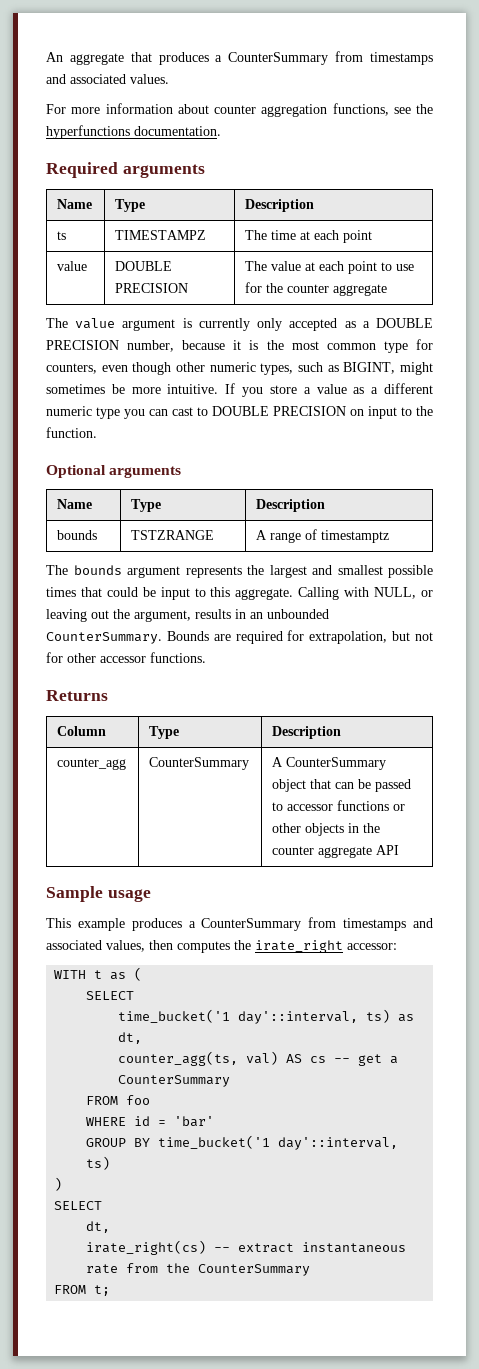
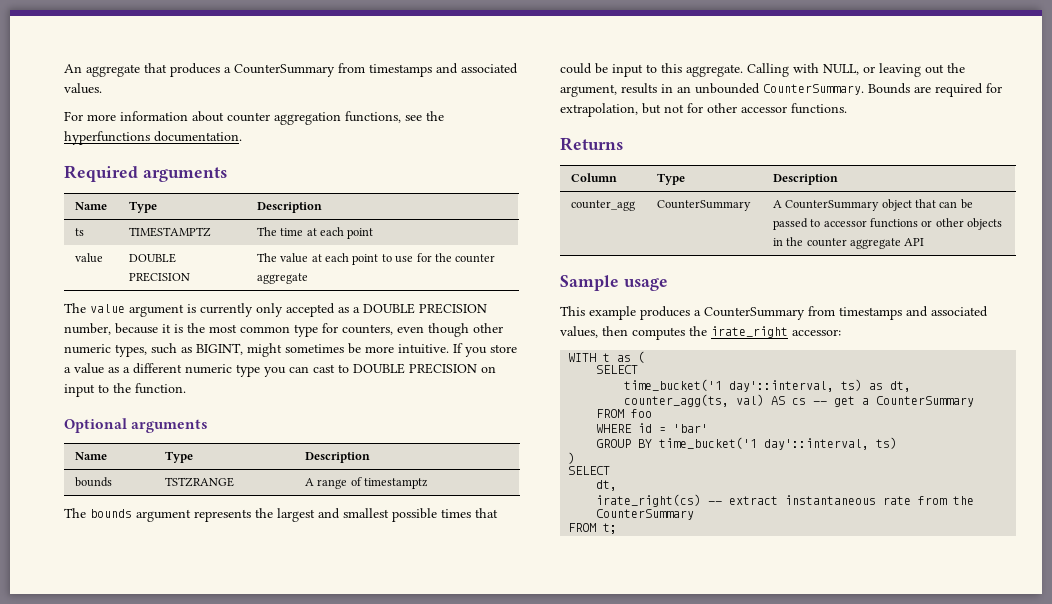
- ts | TIMESTAMPZ | The time at each point
+ ts | TIMESTAMPTZ | The time at each point

